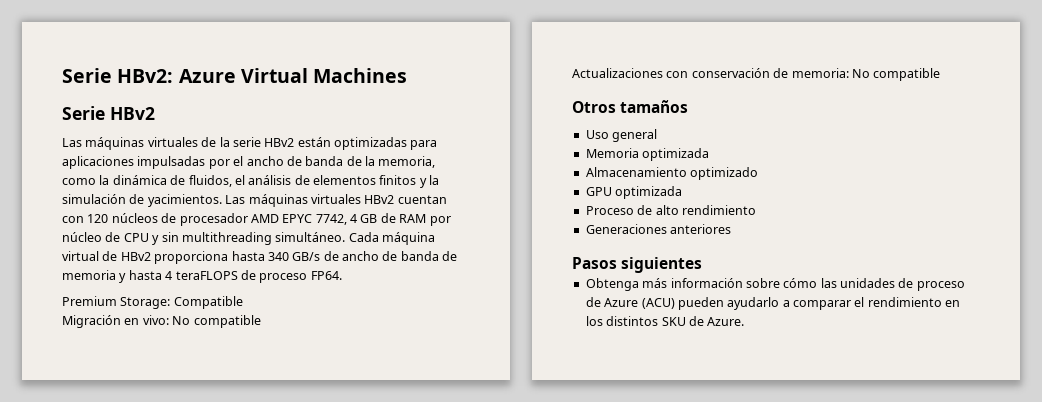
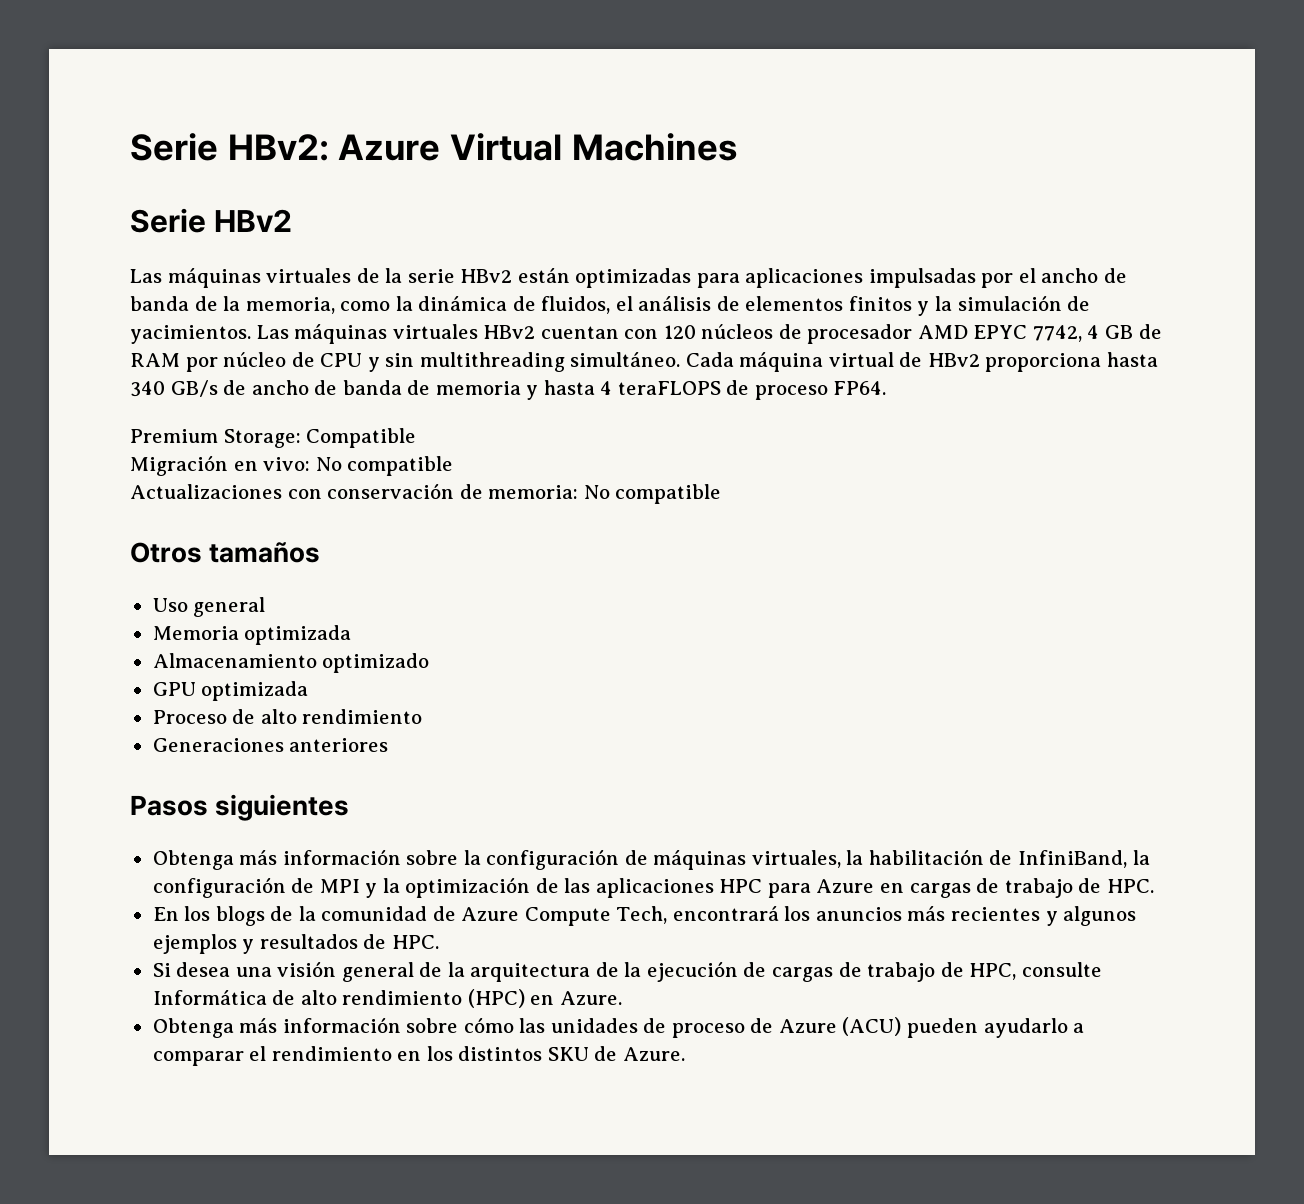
+ Obtenga más información sobre la configuración de máquinas virtuales, la habilitación de InfiniBand, la configuración de MPI y la optimización de las aplicaciones HPC para Azure en cargas de trabajo de HPC.
+ En los blogs de la comunidad de Azure Compute Tech, encontrará los anuncios más recientes y algunos ejemplos y resultados de HPC.
+ Si desea una visión general de la arquitectura de la ejecución de cargas de trabajo de HPC, consulte Informática de alto rendimiento (HPC) en Azure.

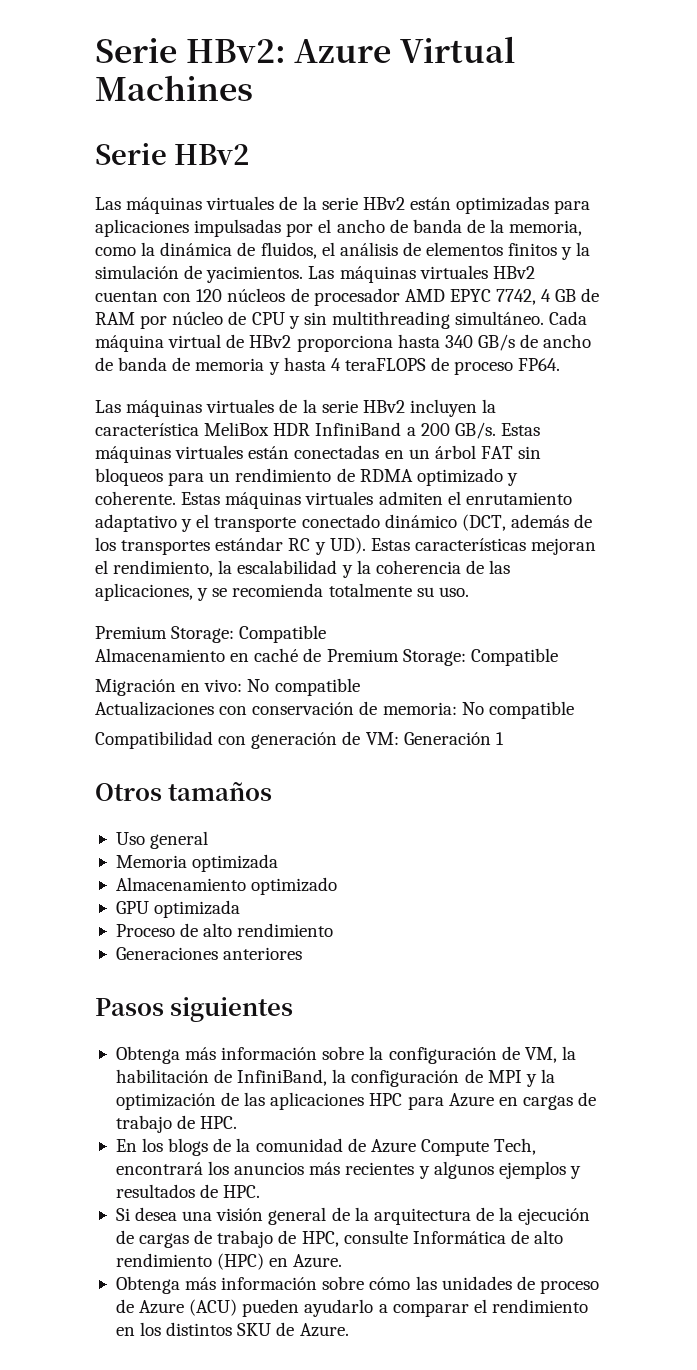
+ Las máquinas virtuales de la serie HBv2 incluyen la característica MeliBox HDR InfiniBand a 200 GB/s. Estas máquinas virtuales están conectadas en un árbol FAT sin bloqueos para un rendimiento de RDMA optimizado y coherente. Estas máquinas virtuales admiten el enrutamiento adaptativo y el transporte conectado dinámico (DCT, además de los transportes estándar RC y UD). Estas características mejoran el rendimiento, la escalabilidad y la coherencia de las aplicaciones, y se recomienda totalmente su uso.
  Premium Storage: Compatible
+ Almacenamiento en caché de Premium Storage: Compatible
+ Compatibilidad con generación de VM: Generación 1
- Obtenga más información sobre la configuración de máquinas virtuales, la habilitación de InfiniBand, la configuración de MPI y la optimización de las aplicaciones HPC para Azure en cargas de trabajo de HPC.
+ Obtenga más información sobre la configuración de VM, la habilitación de InfiniBand, la configuración de MPI y la optimización de las aplicaciones HPC para Azure en cargas de trabajo de HPC.

